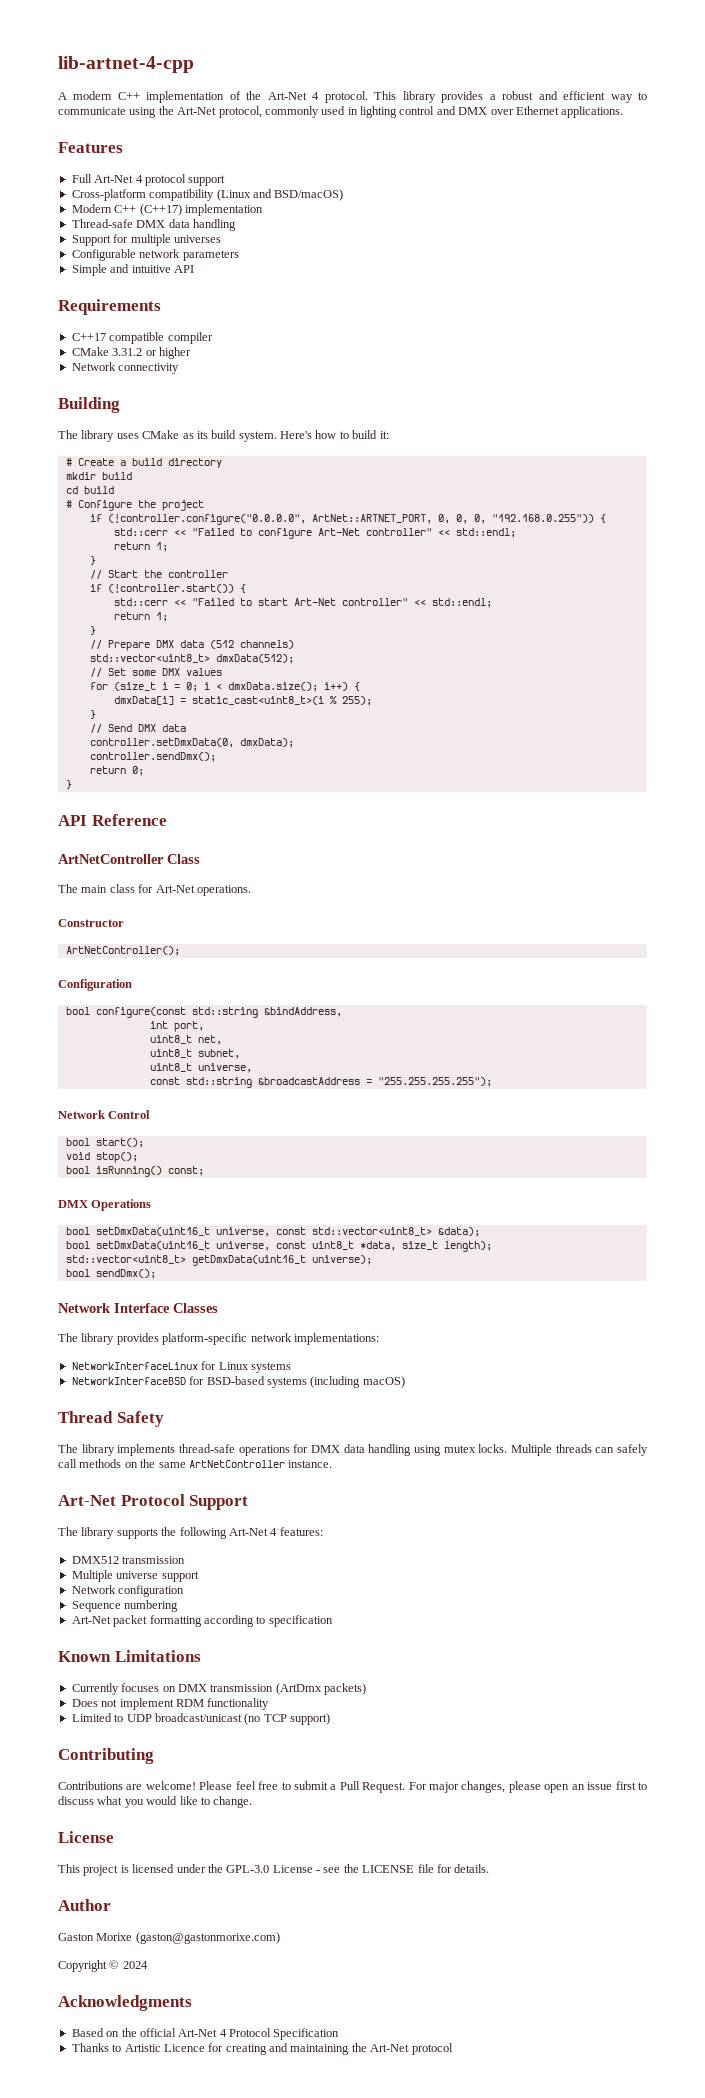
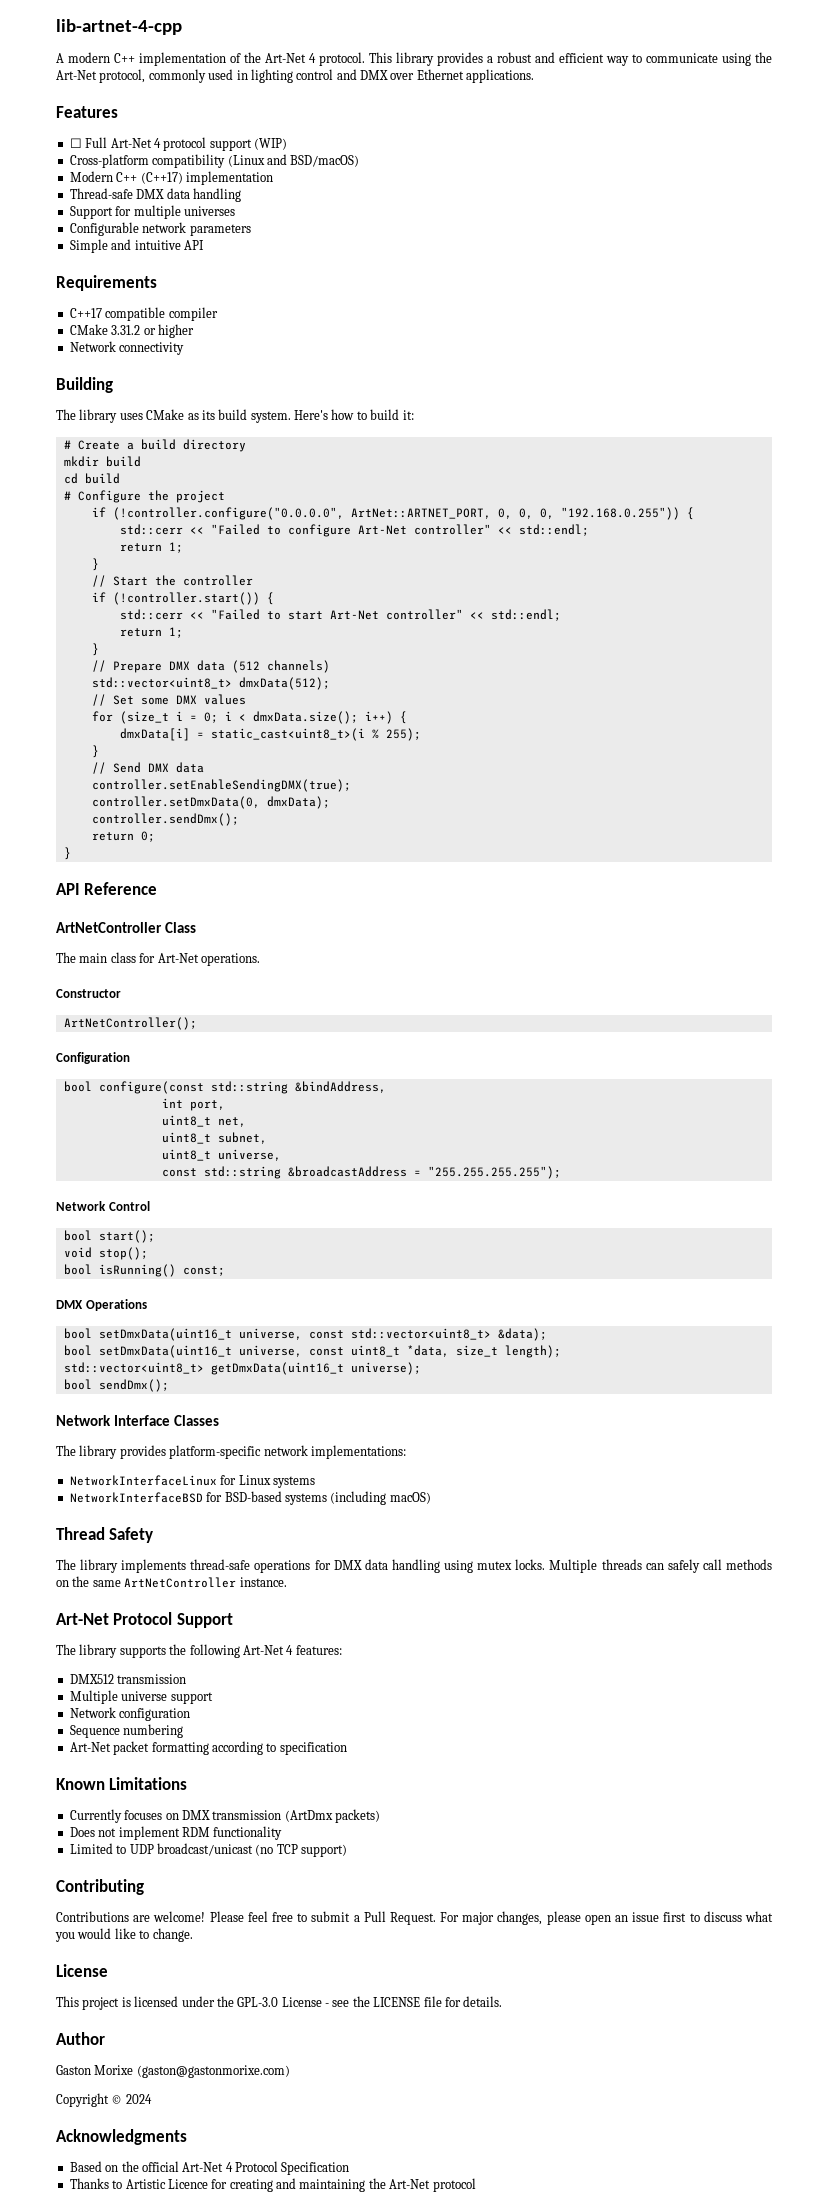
- Full Art-Net 4 protocol support
+ ☐ Full Art-Net 4 protocol support (WIP)
+ controller.setEnableSendingDMX(true);

